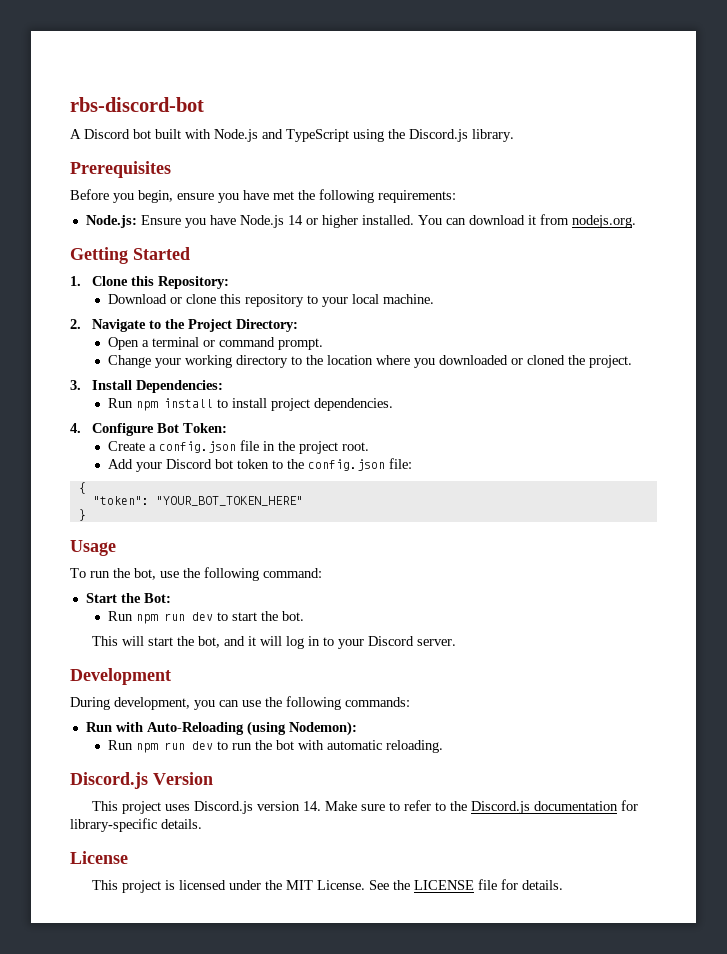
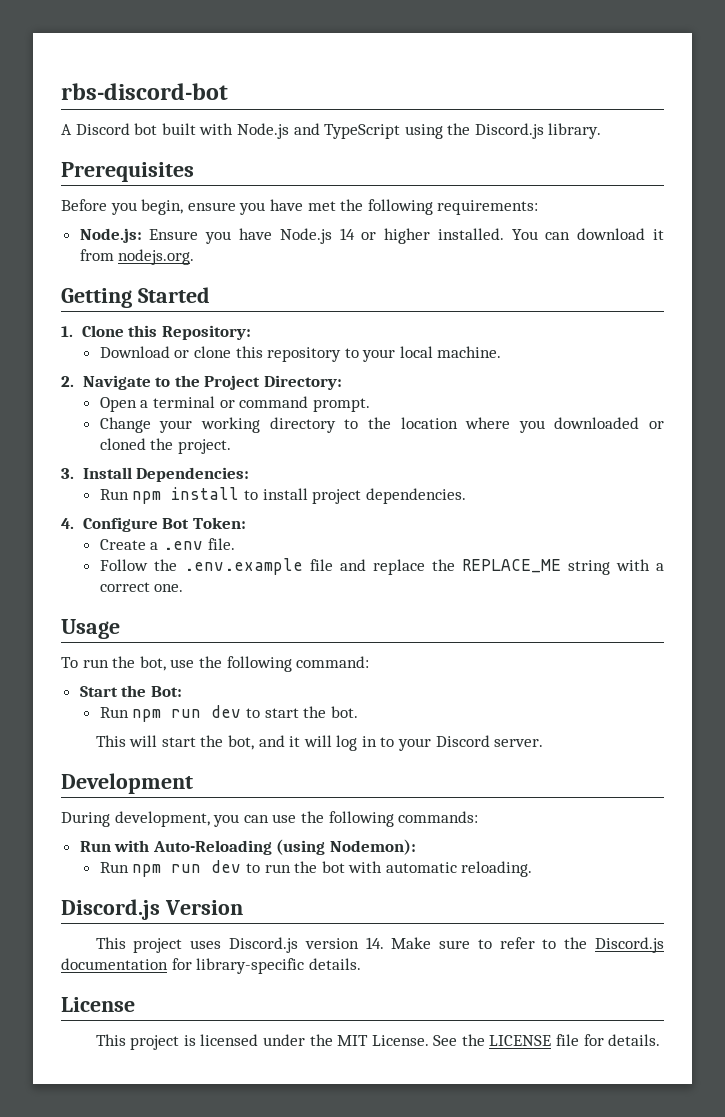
- Create a config.json file in the project root.
- Add your Discord bot token to the config.json file:
- {
- "token": "YOUR_BOT_TOKEN_HERE"
- }
+ Create a .env file.
+ Follow the .env.example file and replace the REPLACE_ME string with a correct one.

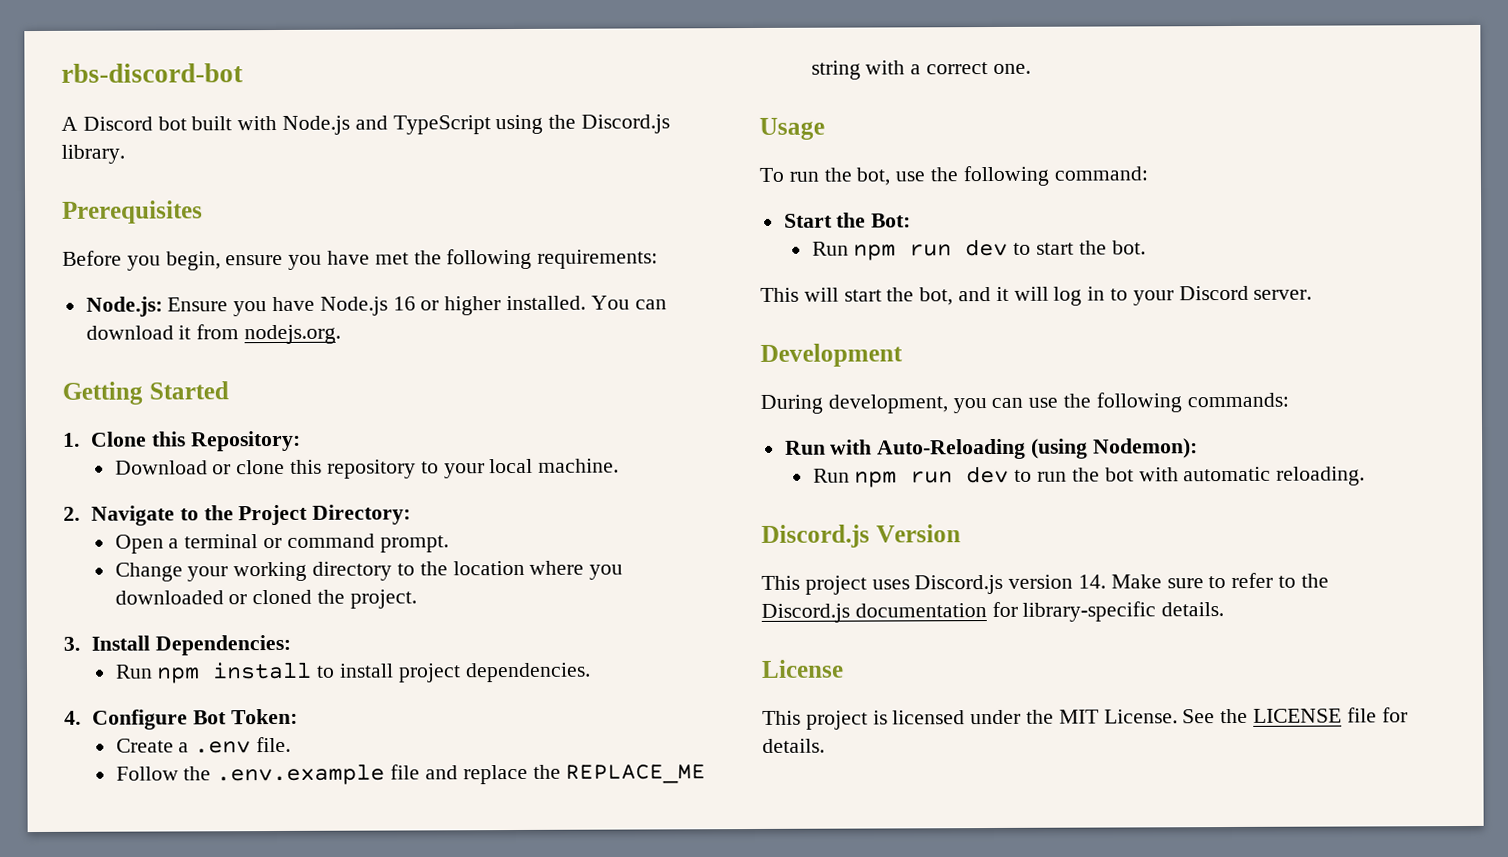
- Node.js: Ensure you have Node.js 14 or higher installed.
+ Node.js: Ensure you have Node.js 16 or higher installed.

